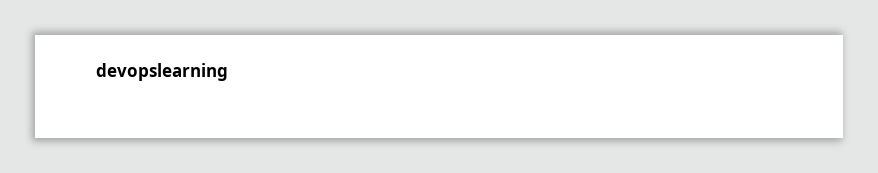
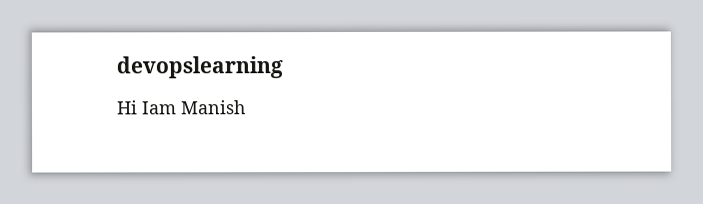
+ Hi Iam Manish

